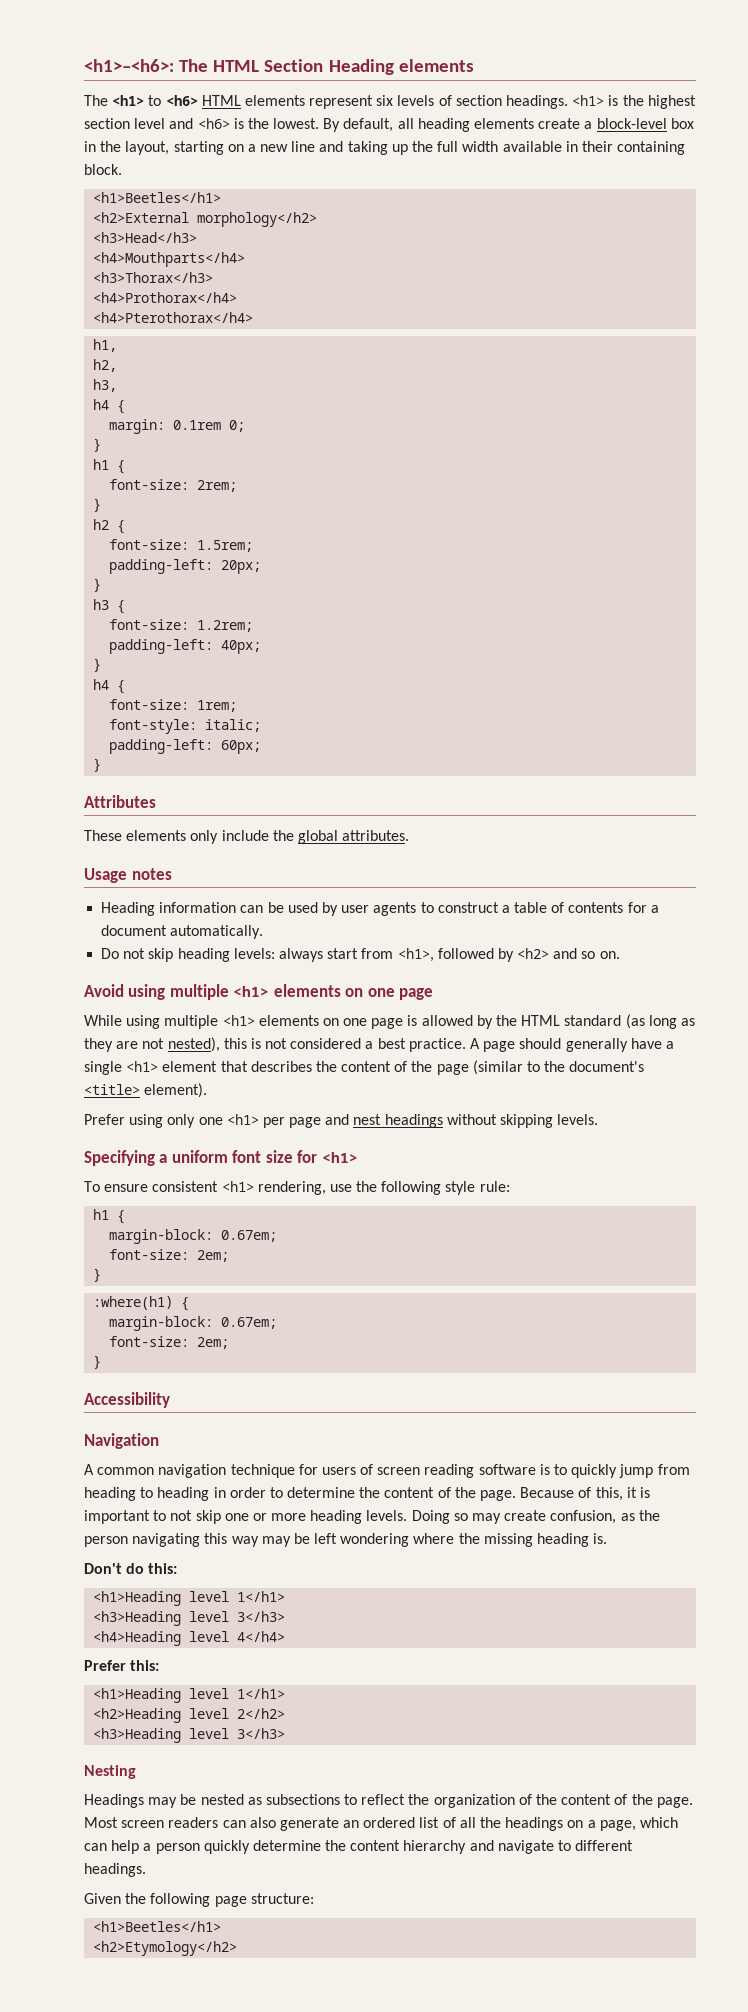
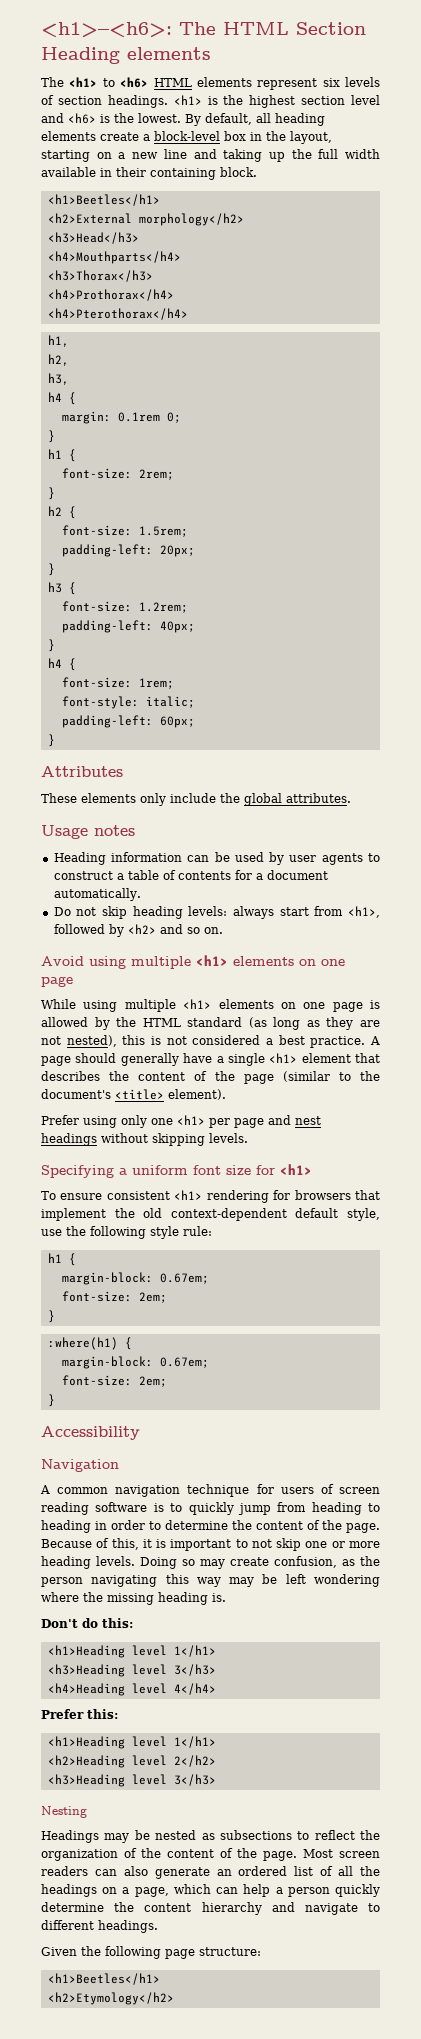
- To ensure consistent <h1> rendering, use the following style rule:
+ To ensure consistent <h1> rendering for browsers that implement the old context-dependent default style, use the following style rule:

